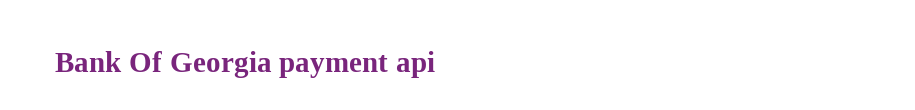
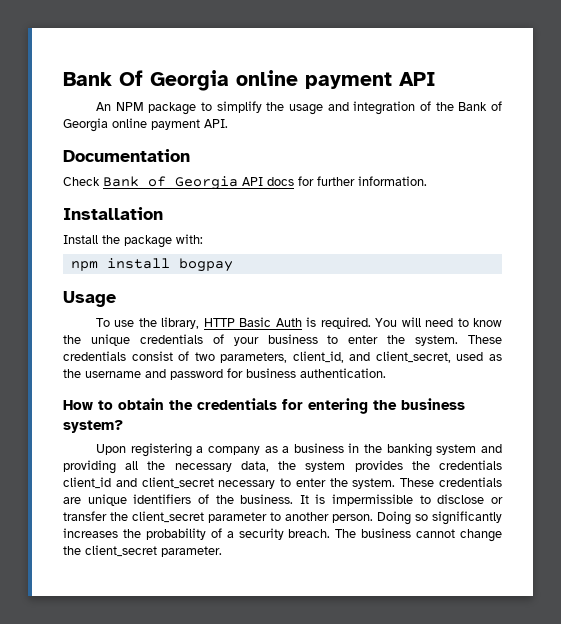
- Bank Of Georgia payment api
+ Bank Of Georgia online payment API
+ An NPM package to simplify the usage and integration of the Bank of Georgia online payment API.
+ Documentation
+ Check Bank of Georgia API docs for further information.
+ Installation
+ Install the package with:
+ npm install bogpay
+ Usage
+ To use the library, HTTP Basic Auth is required. You will need to know the unique credentials of your business to enter the system. These credentials consist of two parameters, client_id, and client_secret, used as the username and password for business authentication.
+ How to obtain the credentials for entering the business system?
+ Upon registering a company as a business in the banking system and providing all the necessary data, the system provides the credentials client_id and client_secret necessary to enter the system. These credentials are unique identifiers of the business. It is impermissible to disclose or transfer the client_secret parameter to another person. Doing so significantly increases the probability of a security breach. The business cannot change the client_secret parameter.

